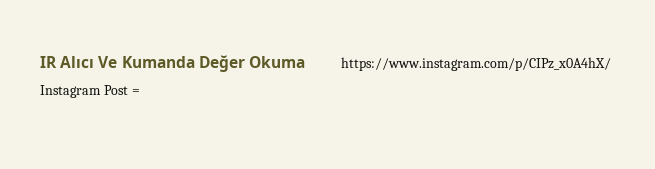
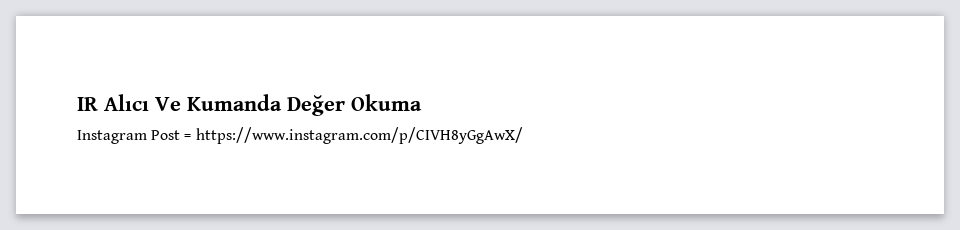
- Instagram Post = https://www.instagram.com/p/CIPz_x0A4hX/
+ Instagram Post = https://www.instagram.com/p/CIVH8yGgAwX/

